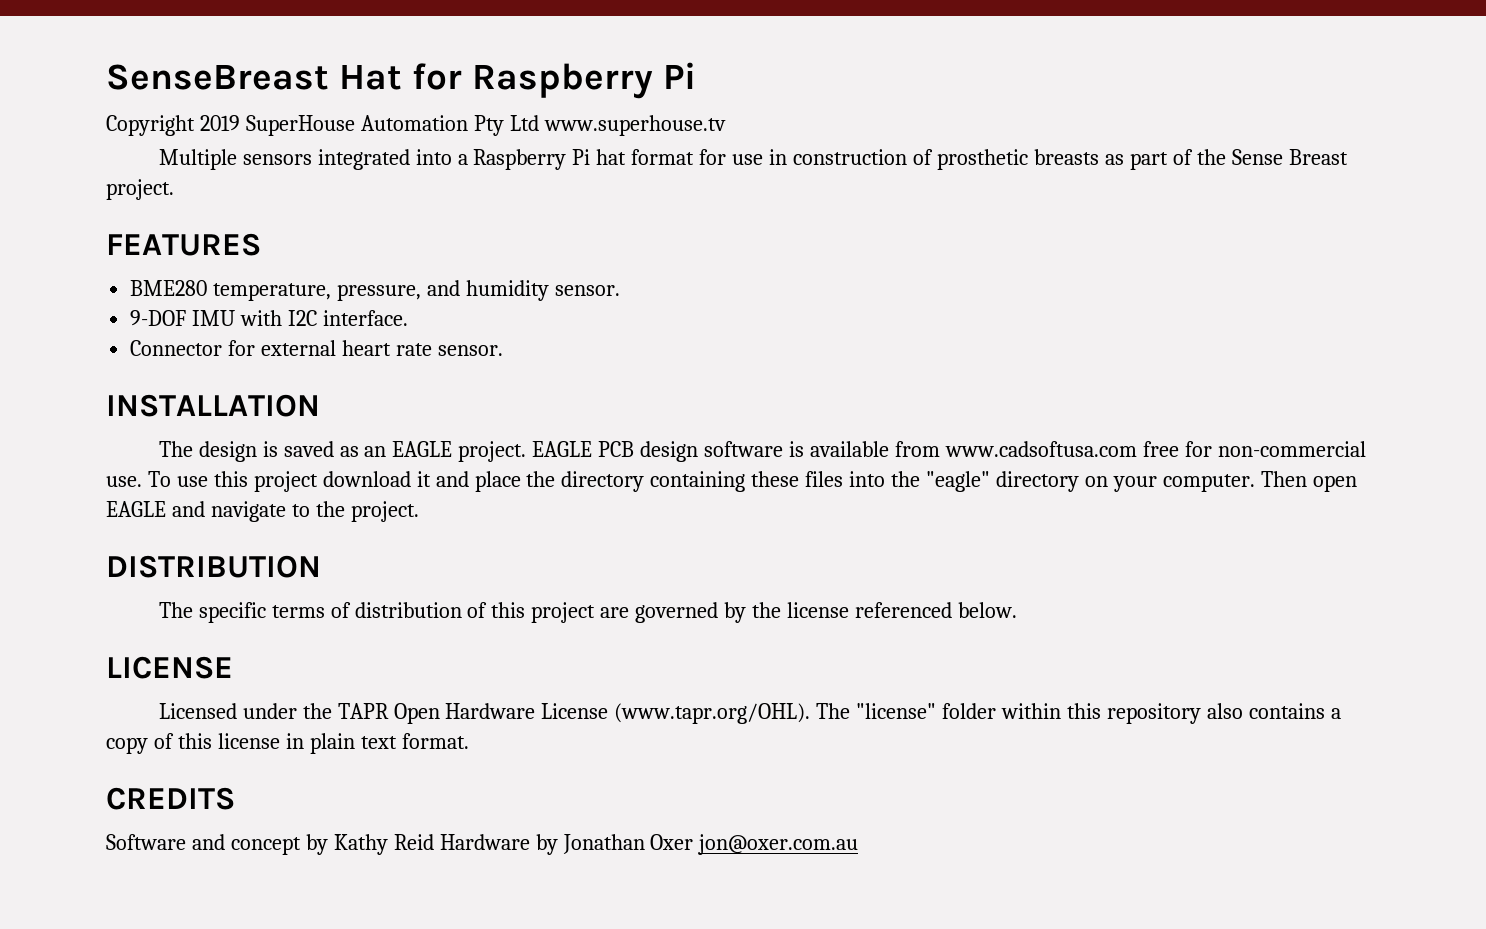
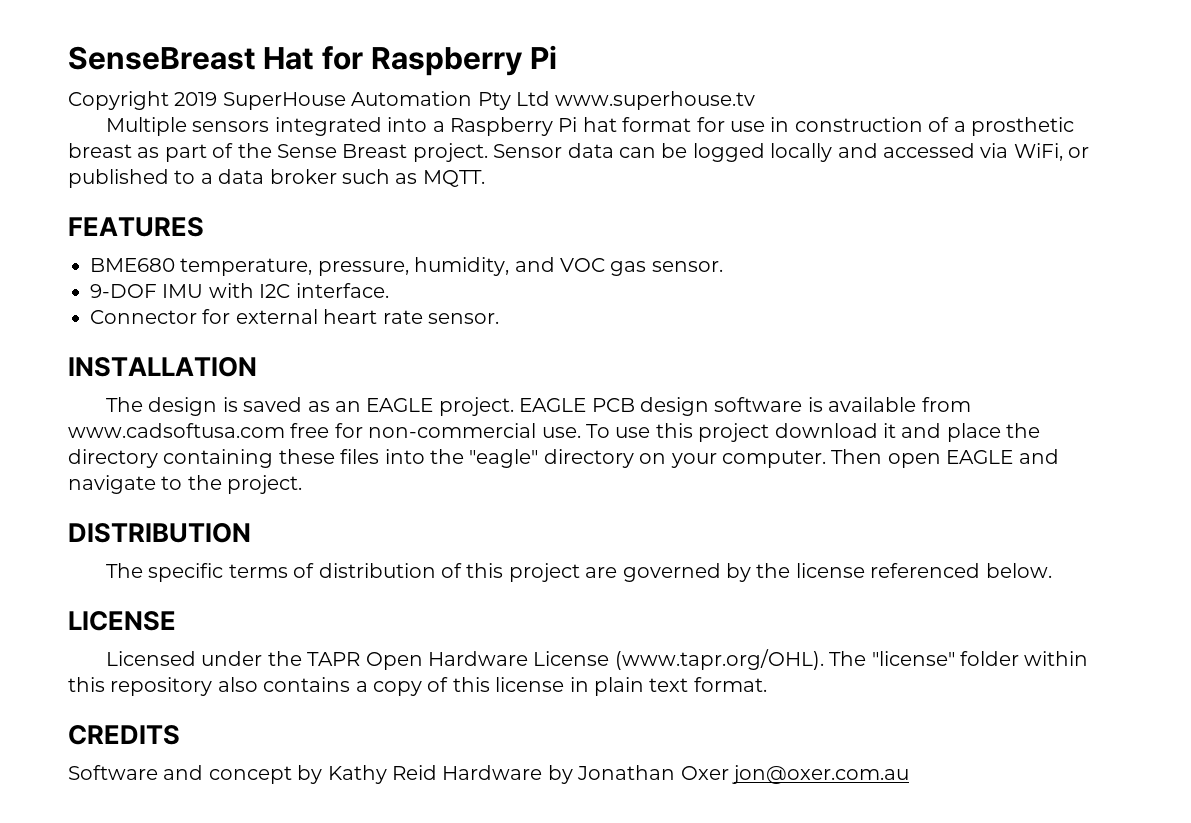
- Multiple sensors integrated into a Raspberry Pi hat format for use in construction of prosthetic breasts as part of the Sense Breast project.
+ Multiple sensors integrated into a Raspberry Pi hat format for use in construction of a prosthetic breast as part of the Sense Breast project. Sensor data can be logged locally and accessed via WiFi, or published to a data broker such as MQTT.
- BME280 temperature, pressure, and humidity sensor.
+ BME680 temperature, pressure, humidity, and VOC gas sensor.

